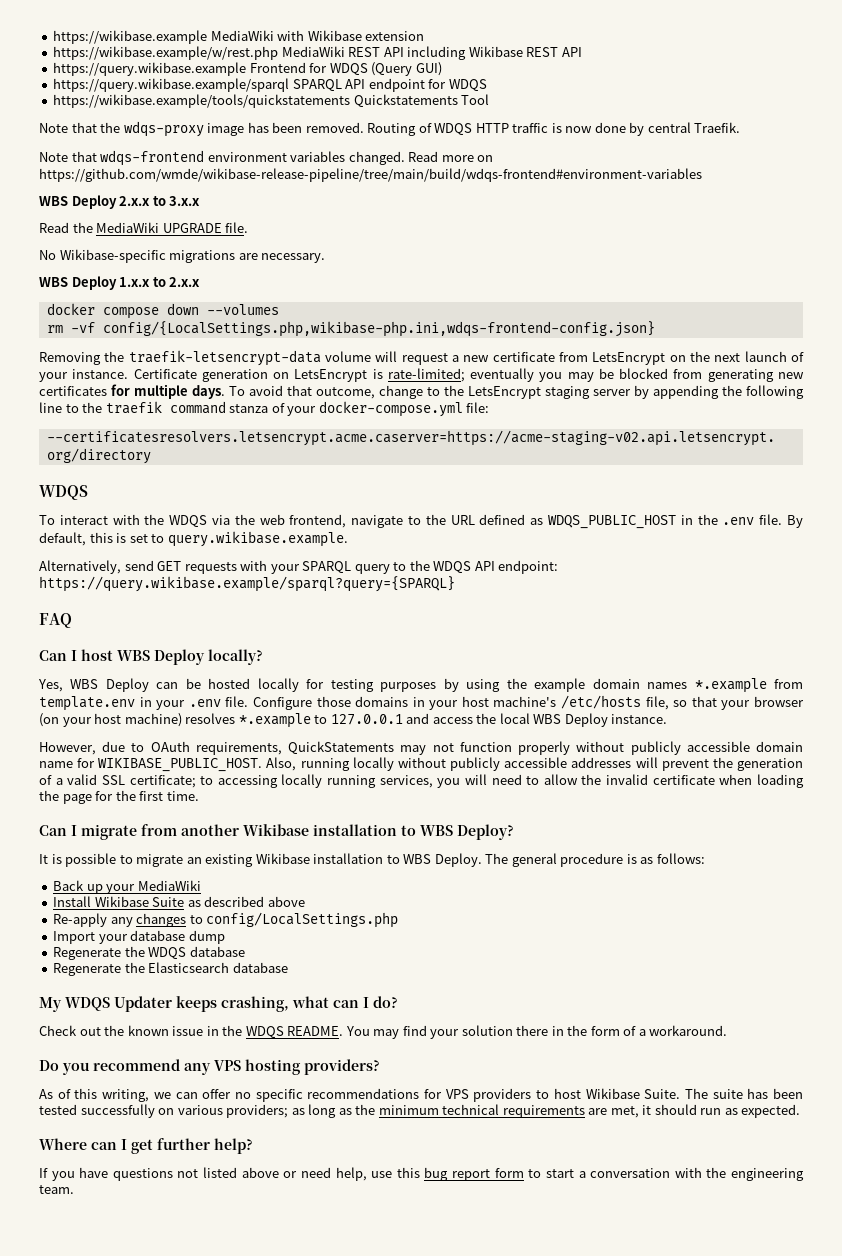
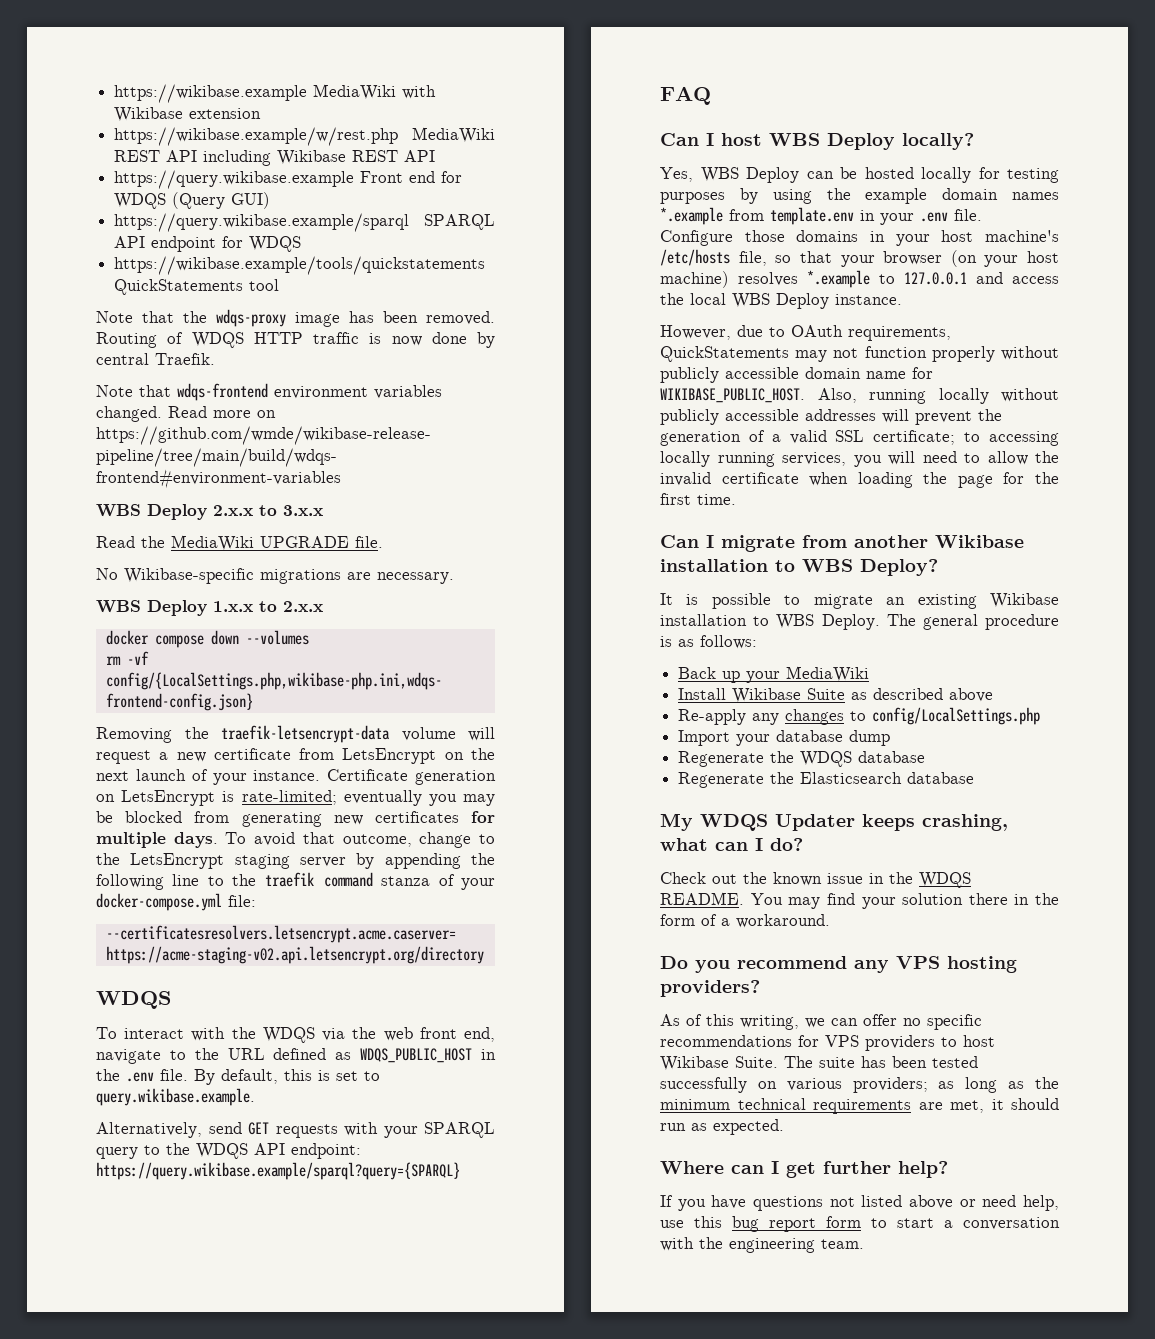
- https://query.wikibase.example Frontend for WDQS (Query GUI)
+ https://query.wikibase.example Front end for WDQS (Query GUI)
- https://wikibase.example/tools/quickstatements Quickstatements Tool
+ https://wikibase.example/tools/quickstatements QuickStatements tool
- To interact with the WDQS via the web frontend, navigate to the URL defined as WDQS_PUBLIC_HOST in the .env file.
+ To interact with the WDQS via the web front end, navigate to the URL defined as WDQS_PUBLIC_HOST in the .env file.

